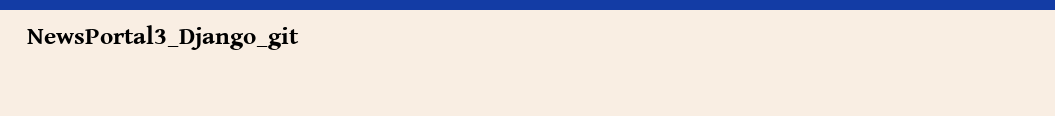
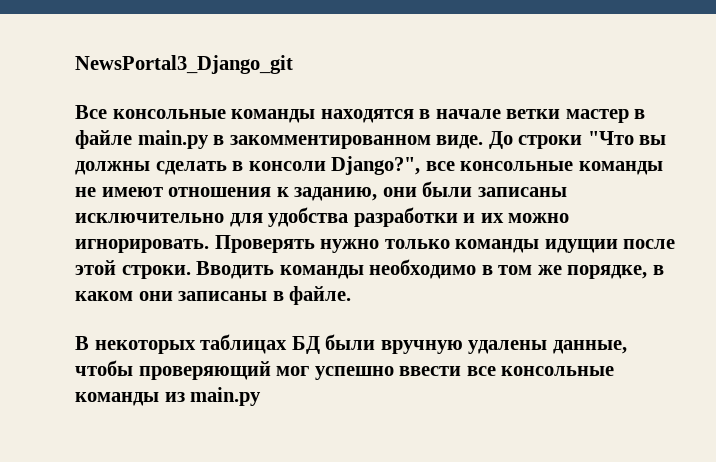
+ Все консольные команды находятся в начале ветки мастер в файле main.py в закомментированном виде. До строки "Что вы должны сделать в консоли Django?", все консольные команды не имеют отношения к заданию, они были записаны исключительно для удобства разработки и их можно игнорировать. Проверять нужно только команды идущии после этой строки. Вводить команды необходимо в том же порядке, в каком они записаны в файле.
+ В некоторых таблицах БД были вручную удалены данные, чтобы проверяющий мог успешно ввести все консольные команды из main.py

